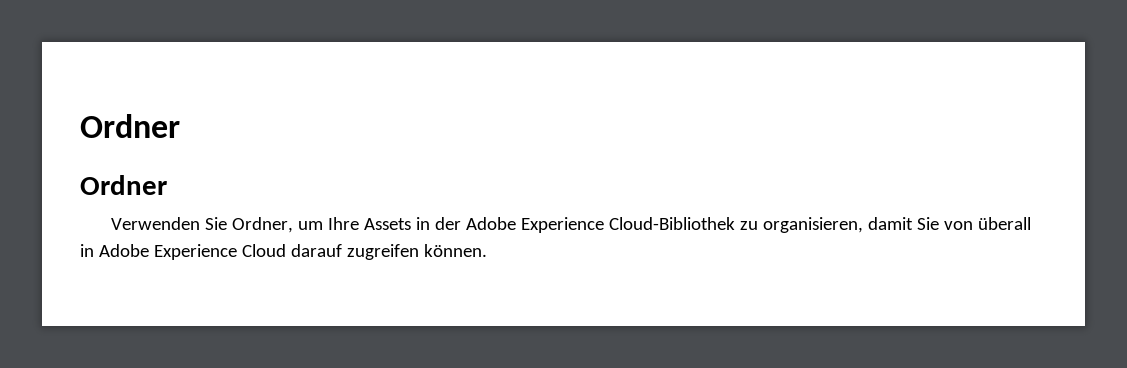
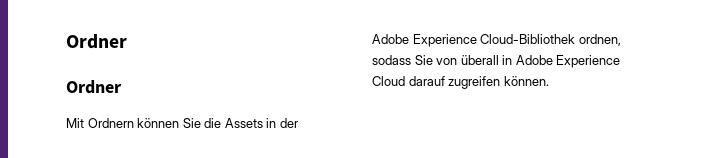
- Verwenden Sie Ordner, um Ihre Assets in der Adobe Experience Cloud-Bibliothek zu organisieren, damit Sie von überall in Adobe Experience Cloud darauf zugreifen können.
+ Mit Ordnern können Sie die Assets in der Adobe Experience Cloud-Bibliothek ordnen, sodass Sie von überall in Adobe Experience Cloud darauf zugreifen können.

